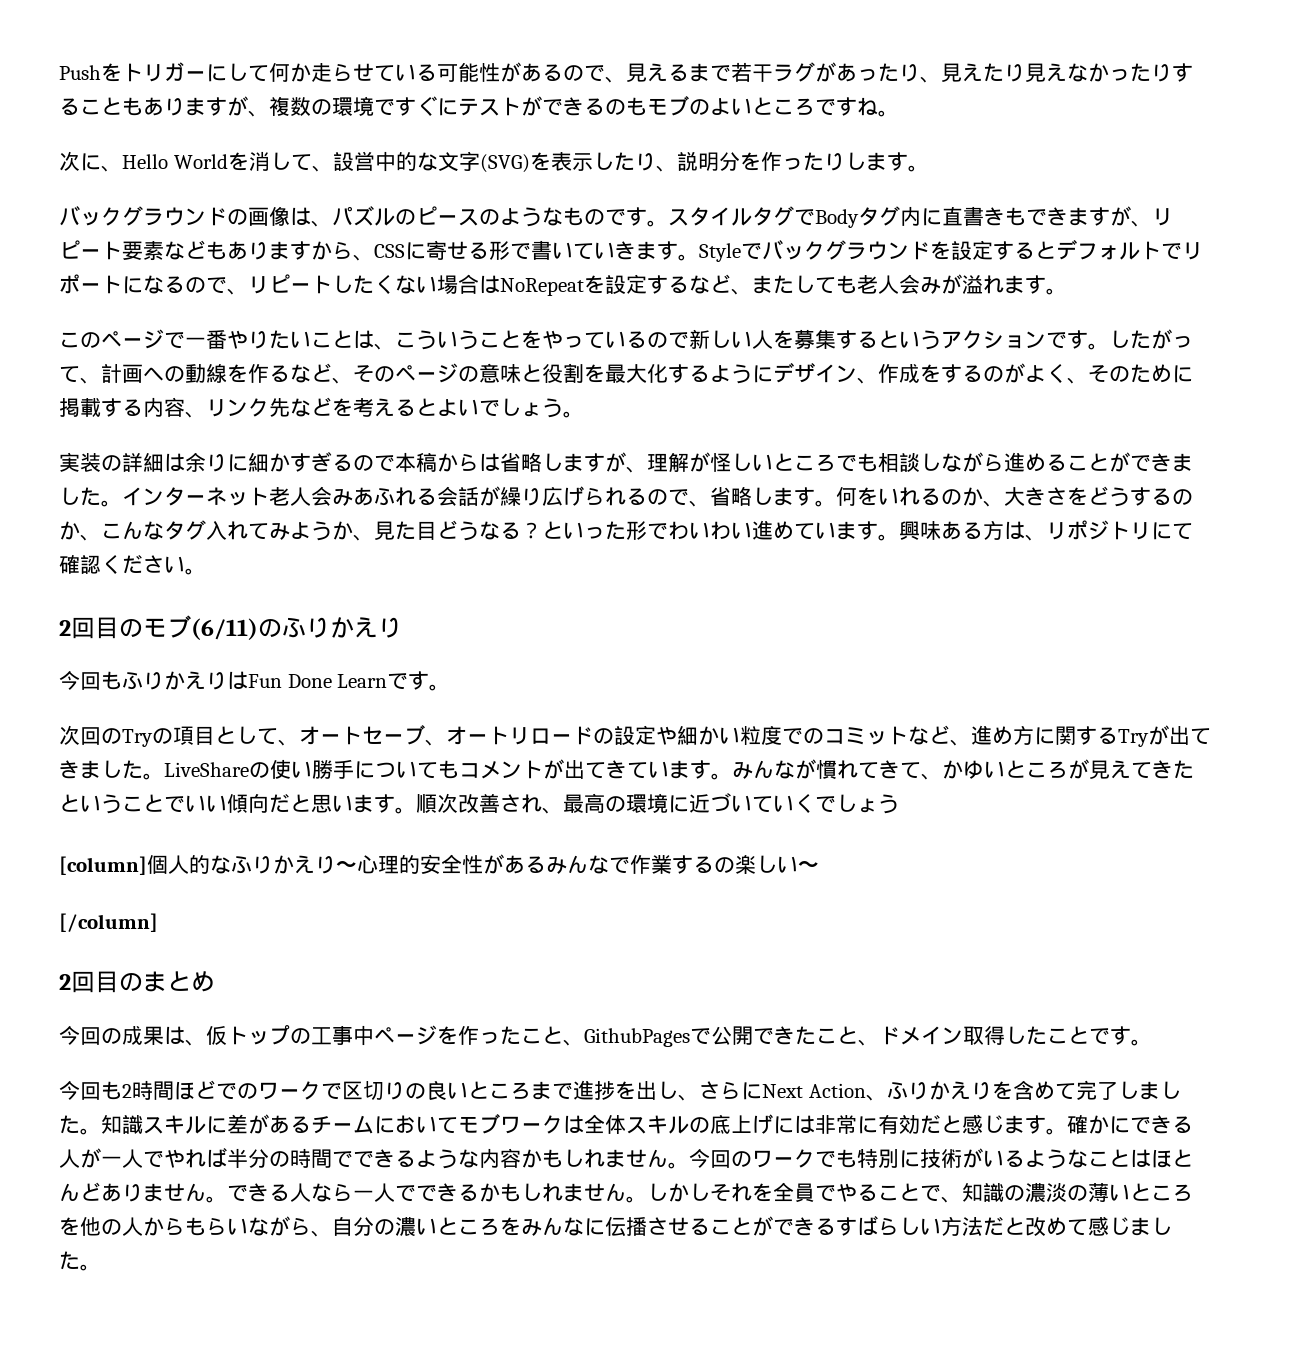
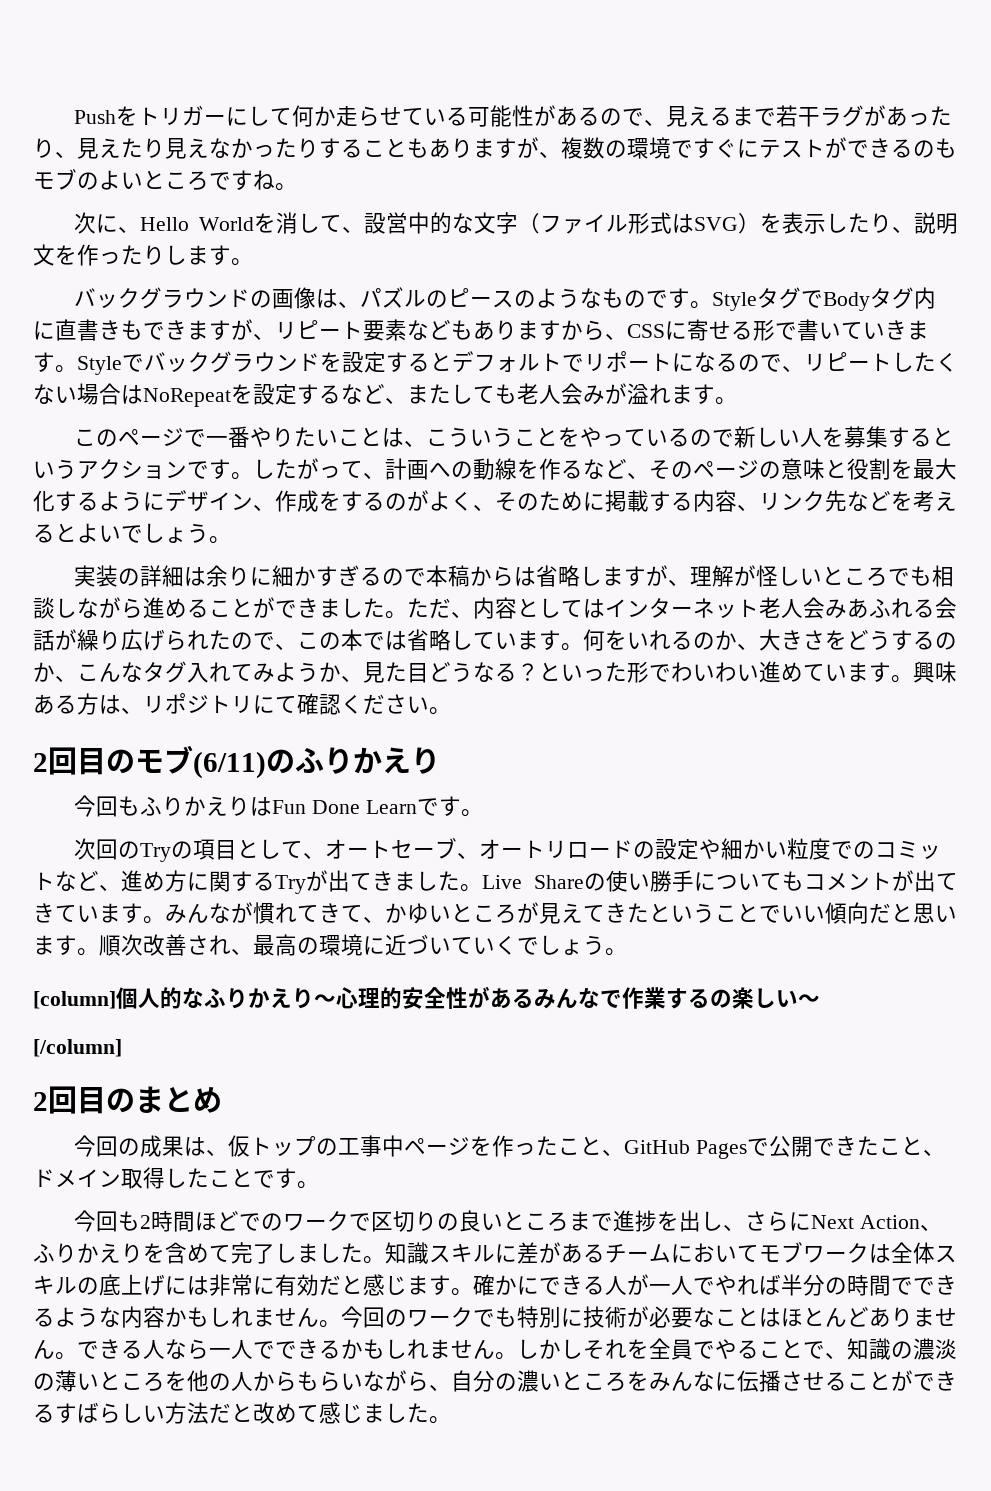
- 次に、Hello Worldを消して、設営中的な文字(SVG)を表示したり、説明分を作ったりします。
+ 次に、Hello Worldを消して、設営中的な文字（ファイル形式はSVG）を表示したり、説明文を作ったりします。
- スタイルタグでBodyタグ内に直書きもできますが、リピート要素などもありますから、CSSに寄せる形で書いていきます。
+ StyleタグでBodyタグ内に直書きもできますが、リピート要素などもありますから、CSSに寄せる形で書いていきます。
- インターネット老人会みあふれる会話が繰り広げられるので、省略します。
+ ただ、内容としてはインターネット老人会みあふれる会話が繰り広げられたので、この本では省略しています。
- LiveShareの使い勝手についてもコメントが出てきています。
+ Live Shareの使い勝手についてもコメントが出てきています。
- 順次改善され、最高の環境に近づいていくでしょう
+ 順次改善され、最高の環境に近づいていくでしょう。
- 今回の成果は、仮トップの工事中ページを作ったこと、GithubPagesで公開できたこと、ドメイン取得したことです。
+ 今回の成果は、仮トップの工事中ページを作ったこと、GitHub Pagesで公開できたこと、ドメイン取得したことです。
- 今回のワークでも特別に技術がいるようなことはほとんどありません。
+ 今回のワークでも特別に技術が必要なことはほとんどありません。

